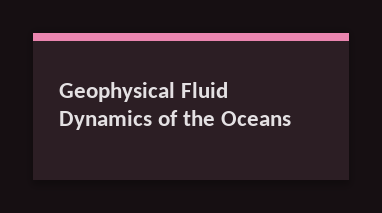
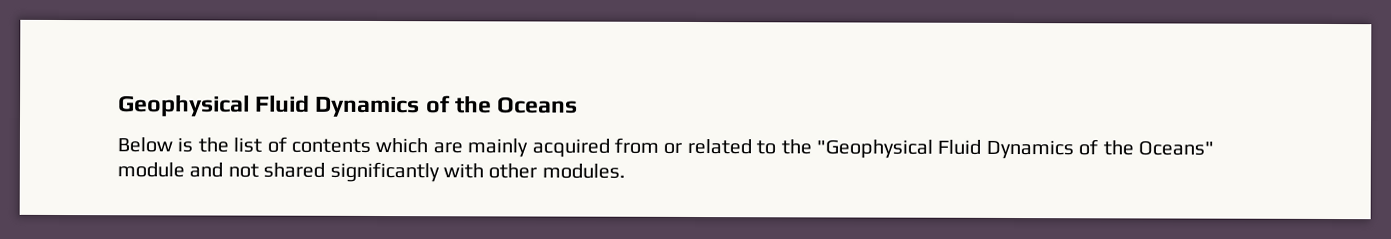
+ Below is the list of contents which are mainly acquired from or related to the "Geophysical Fluid Dynamics of the Oceans" module and not shared significantly with other modules.

